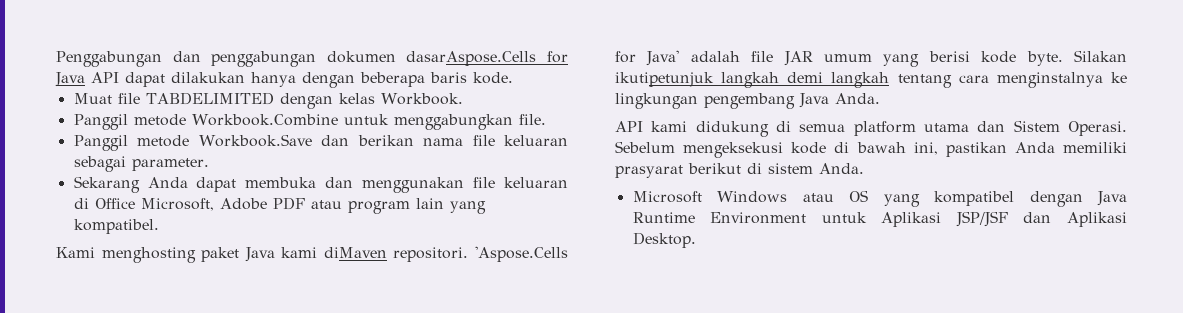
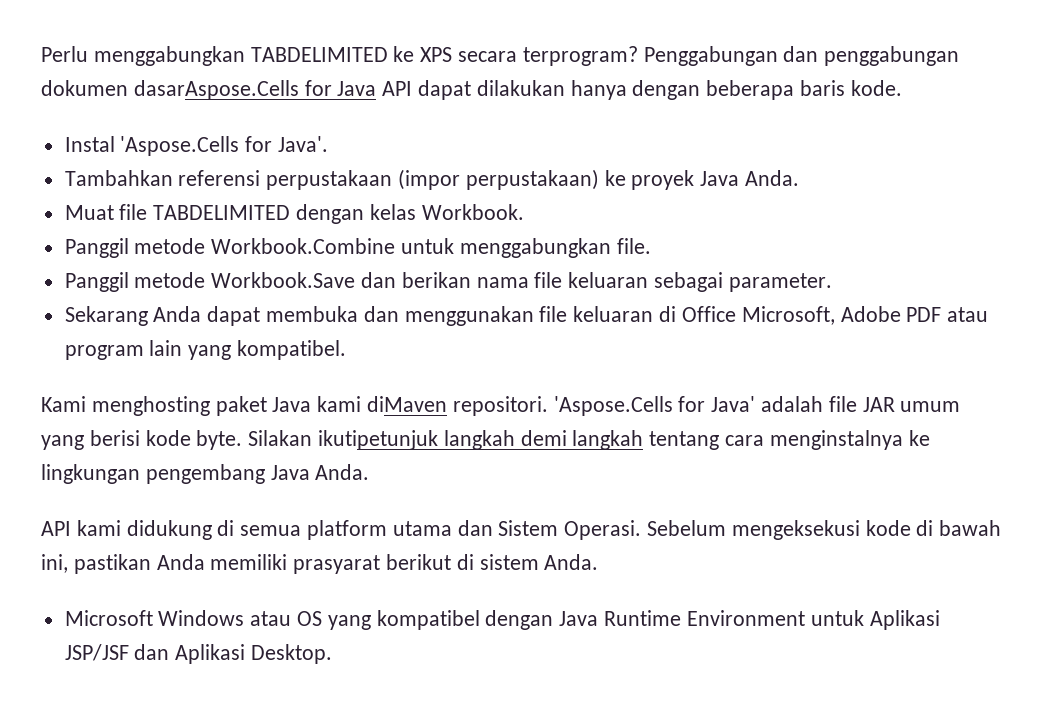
+ Perlu menggabungkan TABDELIMITED ke XPS secara terprogram?
+ Instal 'Aspose.Cells for Java'.
+ Tambahkan referensi perpustakaan (impor perpustakaan) ke proyek Java Anda.

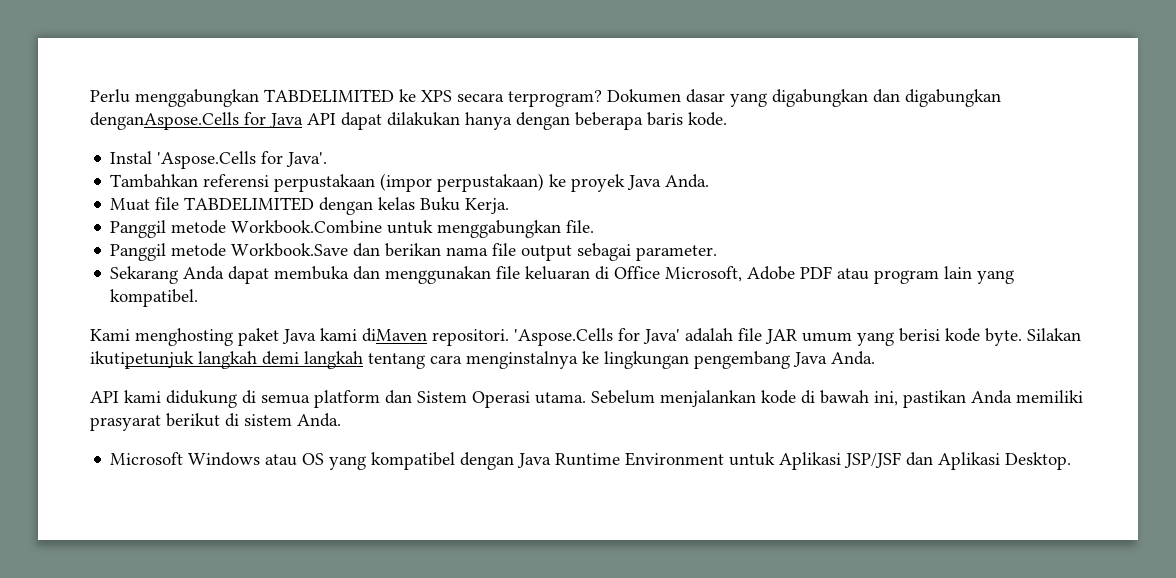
- Penggabungan dan penggabungan dokumen dasarAspose.Cells for Java API dapat dilakukan hanya dengan beberapa baris kode.
+ Dokumen dasar yang digabungkan dan digabungkan denganAspose.Cells for Java API dapat dilakukan hanya dengan beberapa baris kode.
- Muat file TABDELIMITED dengan kelas Workbook.
+ Muat file TABDELIMITED dengan kelas Buku Kerja.
- Panggil metode Workbook.Save dan berikan nama file keluaran sebagai parameter.
+ Panggil metode Workbook.Save dan berikan nama file output sebagai parameter.
- API kami didukung di semua platform utama dan Sistem Operasi. Sebelum mengeksekusi kode di bawah ini, pastikan Anda memiliki prasyarat berikut di sistem Anda.
+ API kami didukung di semua platform dan Sistem Operasi utama. Sebelum menjalankan kode di bawah ini, pastikan Anda memiliki prasyarat berikut di sistem Anda.

